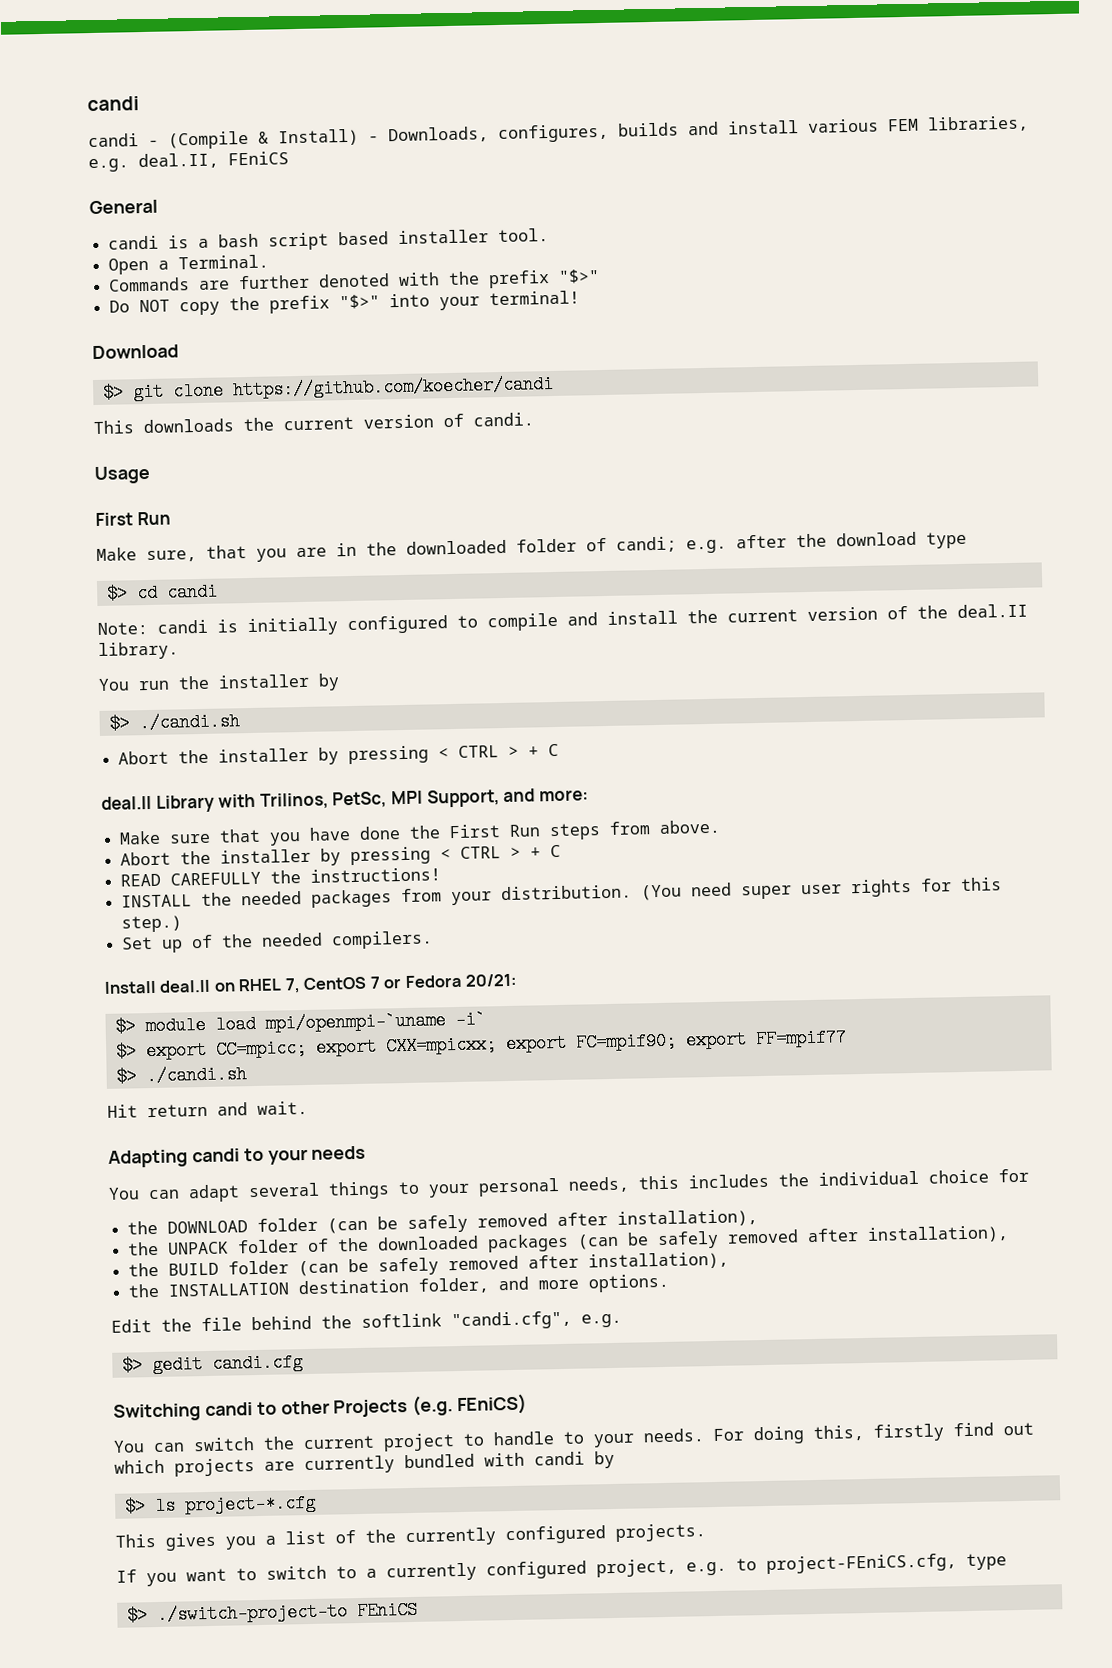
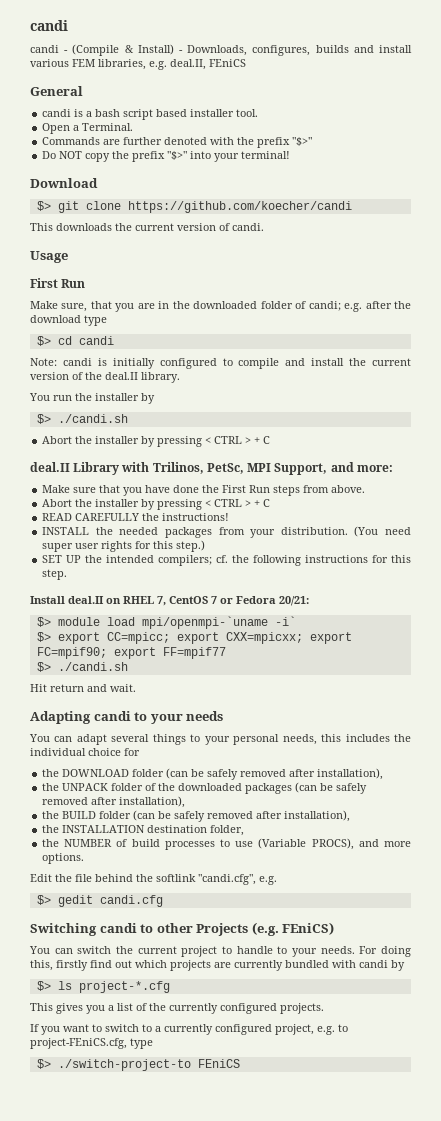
- Set up of the needed compilers.
+ SET UP the intended compilers; cf. the following instructions for this step.
- the INSTALLATION destination folder, and more options.
+ the INSTALLATION destination folder,
+ the NUMBER of build processes to use (Variable PROCS), and more options.

